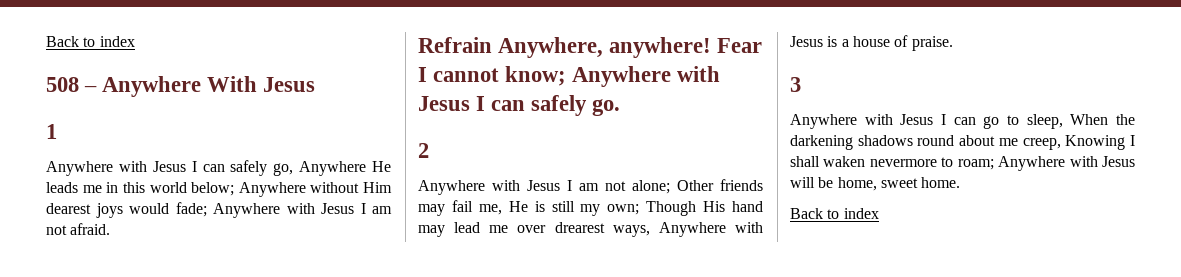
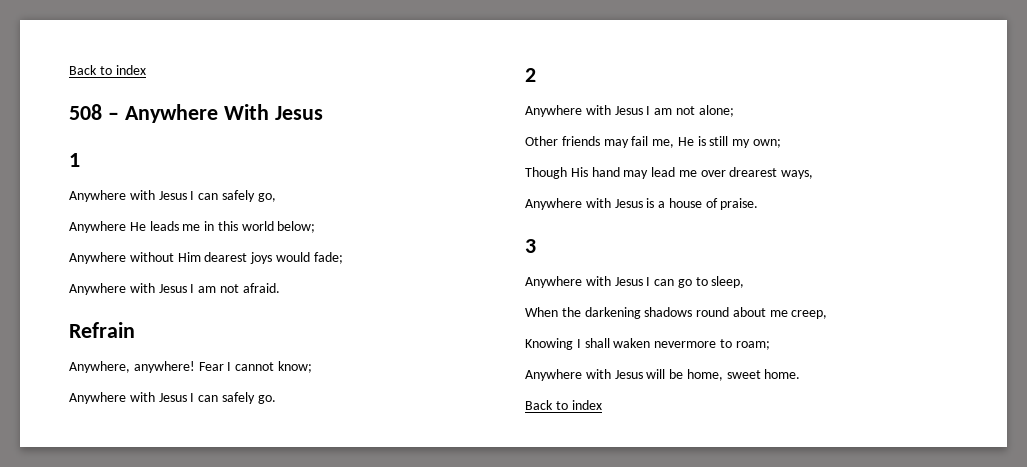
- Anywhere with Jesus I can safely go, Anywhere He leads me in this world below; Anywhere without Him dearest joys would fade; Anywhere with Jesus I am not afraid.
+ Anywhere with Jesus I can safely go,
+ Anywhere He leads me in this world below;
+ Anywhere without Him dearest joys would fade;
+ Anywhere with Jesus I am not afraid.
- Refrain Anywhere, anywhere!
+ Refrain
+ Anywhere, anywhere!
- Fear I cannot know; Anywhere with Jesus I can safely go.
+ Fear I cannot know;
+ Anywhere with Jesus I can safely go.
- Anywhere with Jesus I am not alone; Other friends may fail me, He is still my own; Though His hand may lead me over drearest ways, Anywhere with Jesus is a house of praise.
+ Anywhere with Jesus I am not alone;
+ Other friends may fail me, He is still my own;
+ Though His hand may lead me over drearest ways,
+ Anywhere with Jesus is a house of praise.
- Anywhere with Jesus I can go to sleep, When the darkening shadows round about me creep, Knowing I shall waken nevermore to roam; Anywhere with Jesus will be home, sweet home.
+ Anywhere with Jesus I can go to sleep,
+ When the darkening shadows round about me creep,
+ Knowing I shall waken nevermore to roam;
+ Anywhere with Jesus will be home, sweet home.

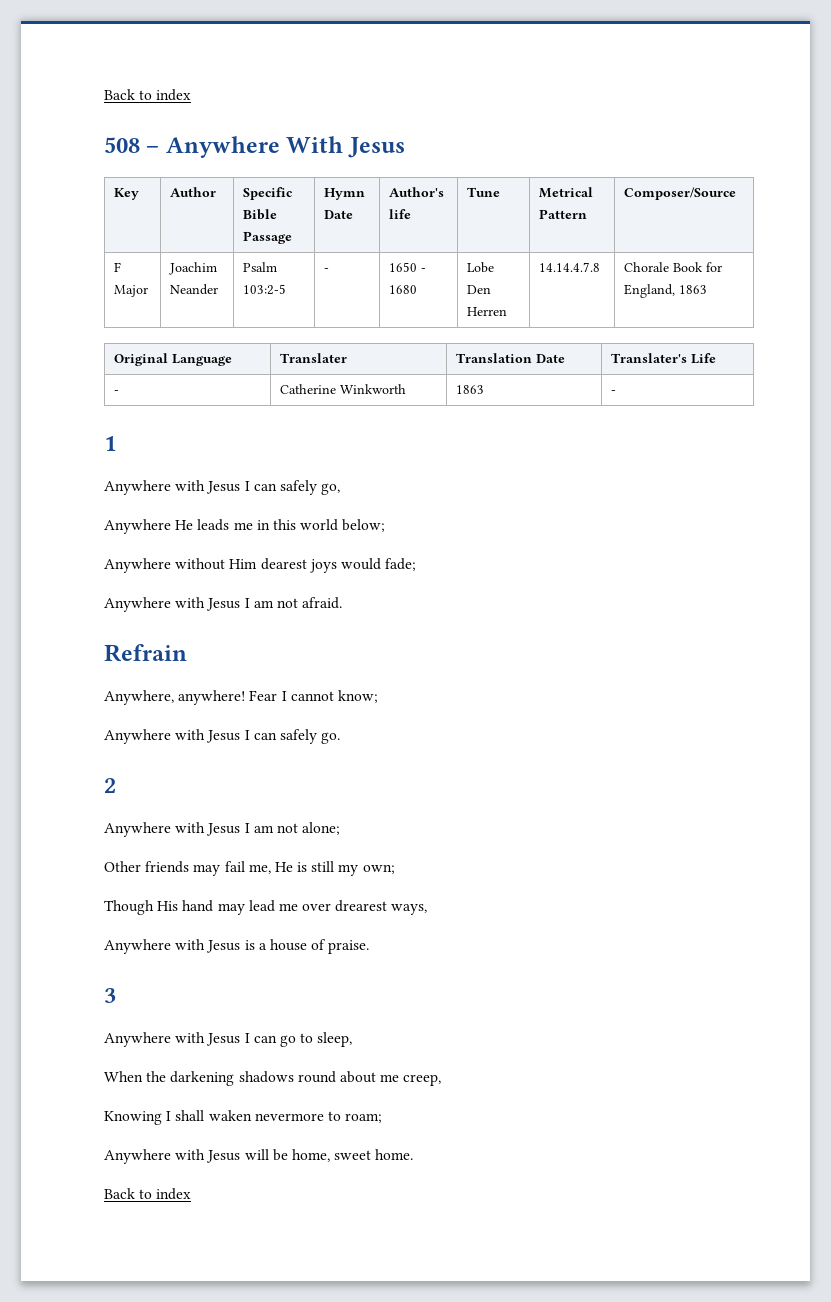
+ Key | Author | Specific Bible Passage | Hymn Date | Author's life | Tune | Metrical Pattern | Composer/Source
+ F Major | Joachim Neander | Psalm 103:2-5 | - | 1650 - 1680 | Lobe Den Herren | 14.14.4.7.8 | Chorale Book for England, 1863
+ Original Language | Translater | Translation Date | Translater's Life
+ - | Catherine Winkworth | 1863 | -

